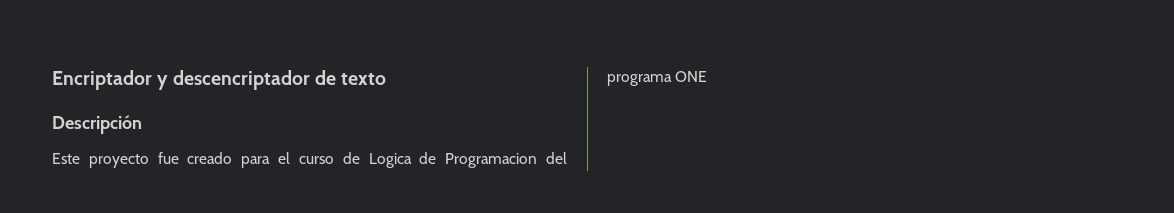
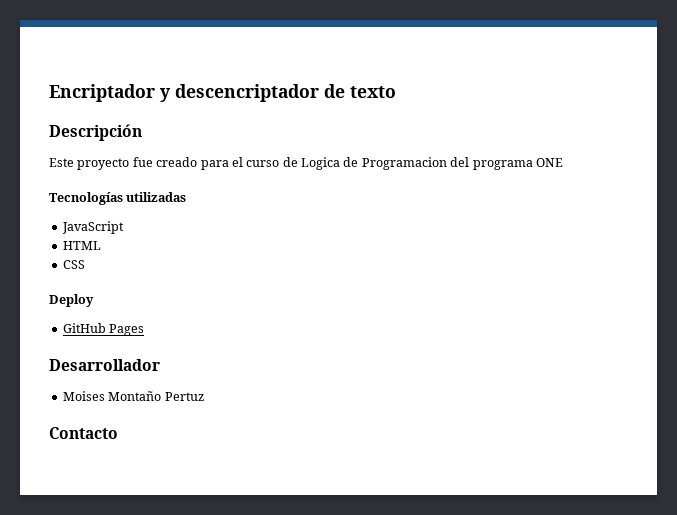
+ Tecnologías utilizadas
+ JavaScript
+ HTML
+ CSS
+ Deploy
+ GitHub Pages
+ Desarrollador
+ Moises Montaño Pertuz
+ Contacto

